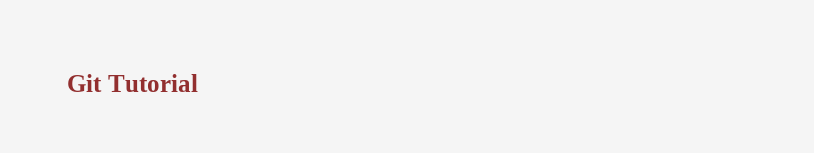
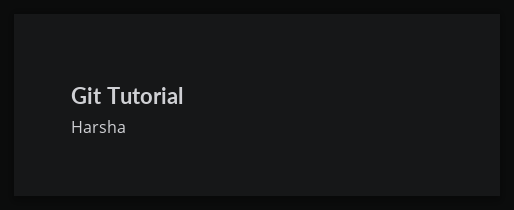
+ Harsha

